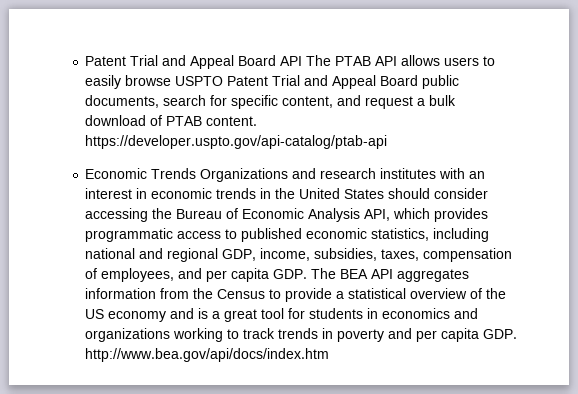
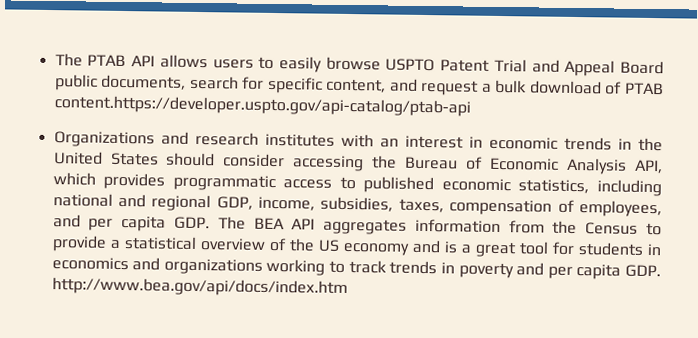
- Patent Trial and Appeal Board API The PTAB API allows users to easily browse USPTO Patent Trial and Appeal Board public documents, search for specific content, and request a bulk download of PTAB content. https://developer.uspto.gov/api-catalog/ptab-api
- Economic Trends Organizations and research institutes with an interest in economic trends in the United States should consider accessing the Bureau of Economic Analysis API, which provides programmatic access to published economic statistics, including national and regional GDP, income, subsidies, taxes, compensation of employees, and per capita GDP. The BEA API aggregates information from the Census to provide a statistical overview of the US economy and is a great tool for students in economics and organizations working to track trends in poverty and per capita GDP. http://www.bea.gov/api/docs/index.htm
+ The PTAB API allows users to easily browse USPTO Patent Trial and Appeal Board public documents, search for specific content, and request a bulk download of PTAB content.https://developer.uspto.gov/api-catalog/ptab-api
+ Organizations and research institutes with an interest in economic trends in the United States should consider accessing the Bureau of Economic Analysis API, which provides programmatic access to published economic statistics, including national and regional GDP, income, subsidies, taxes, compensation of employees, and per capita GDP. The BEA API aggregates information from the Census to provide a statistical overview of the US economy and is a great tool for students in economics and organizations working to track trends in poverty and per capita GDP. http://www.bea.gov/api/docs/index.htm

